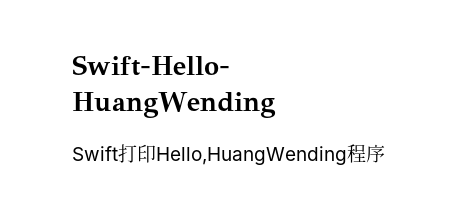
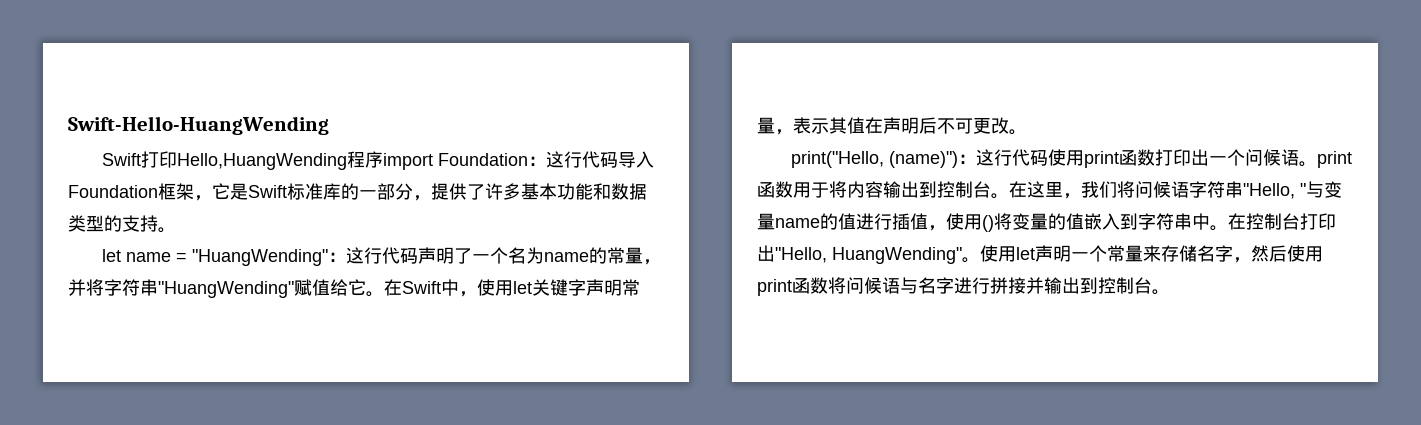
- Swift打印Hello,HuangWending程序
+ Swift打印Hello,HuangWending程序import Foundation：这行代码导入Foundation框架，它是Swift标准库的一部分，提供了许多基本功能和数据类型的支持。
+ let name = "HuangWending"：这行代码声明了一个名为name的常量，并将字符串"HuangWending"赋值给它。在Swift中，使用let关键字声明常量，表示其值在声明后不可更改。
+ print("Hello, (name)")：这行代码使用print函数打印出一个问候语。print函数用于将内容输出到控制台。在这里，我们将问候语字符串"Hello, "与变量name的值进行插值，使用()将变量的值嵌入到字符串中。在控制台打印出"Hello, HuangWending"。使用let声明一个常量来存储名字，然后使用print函数将问候语与名字进行拼接并输出到控制台。

